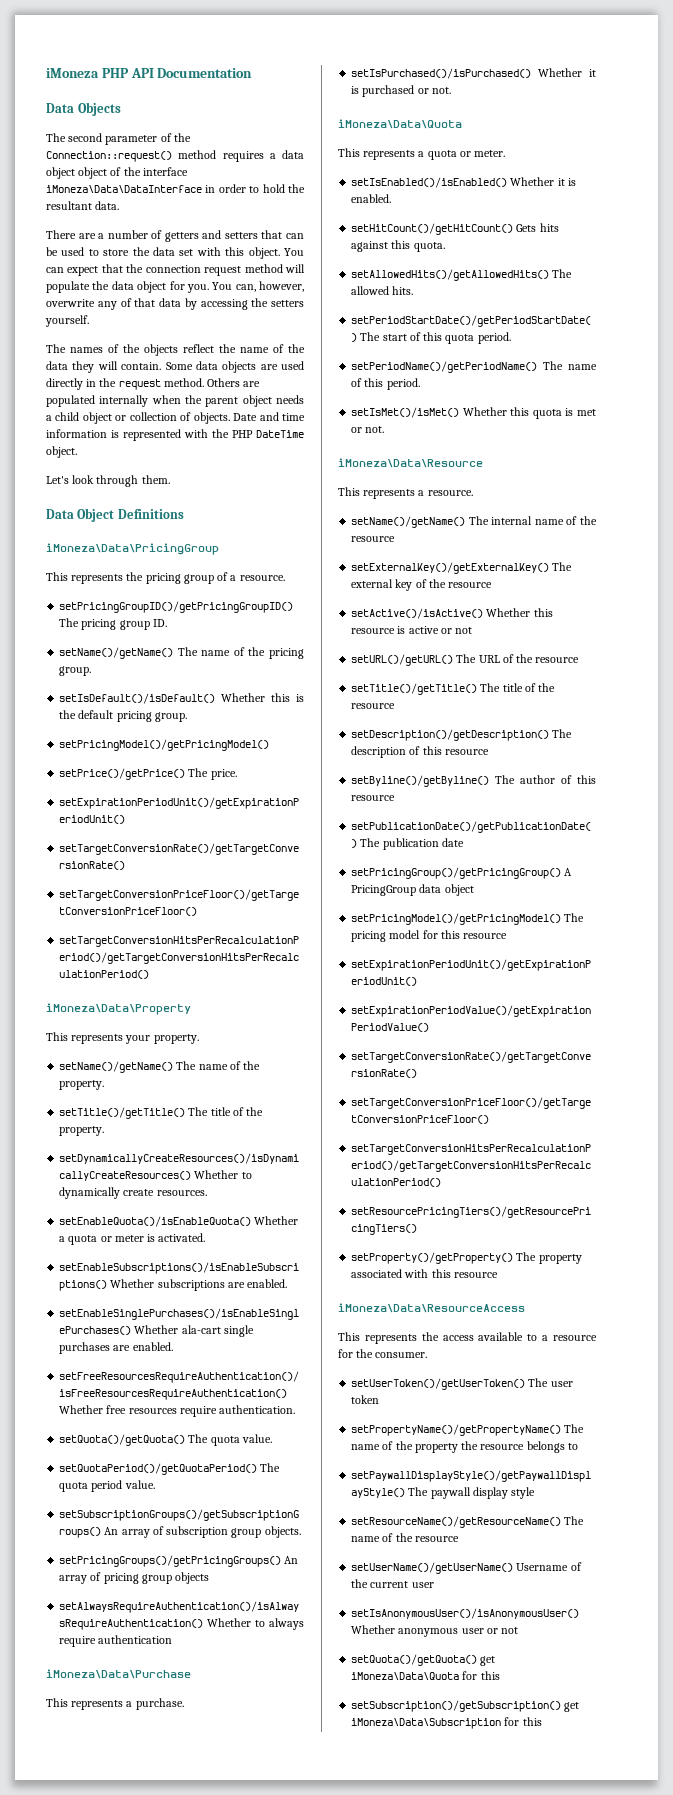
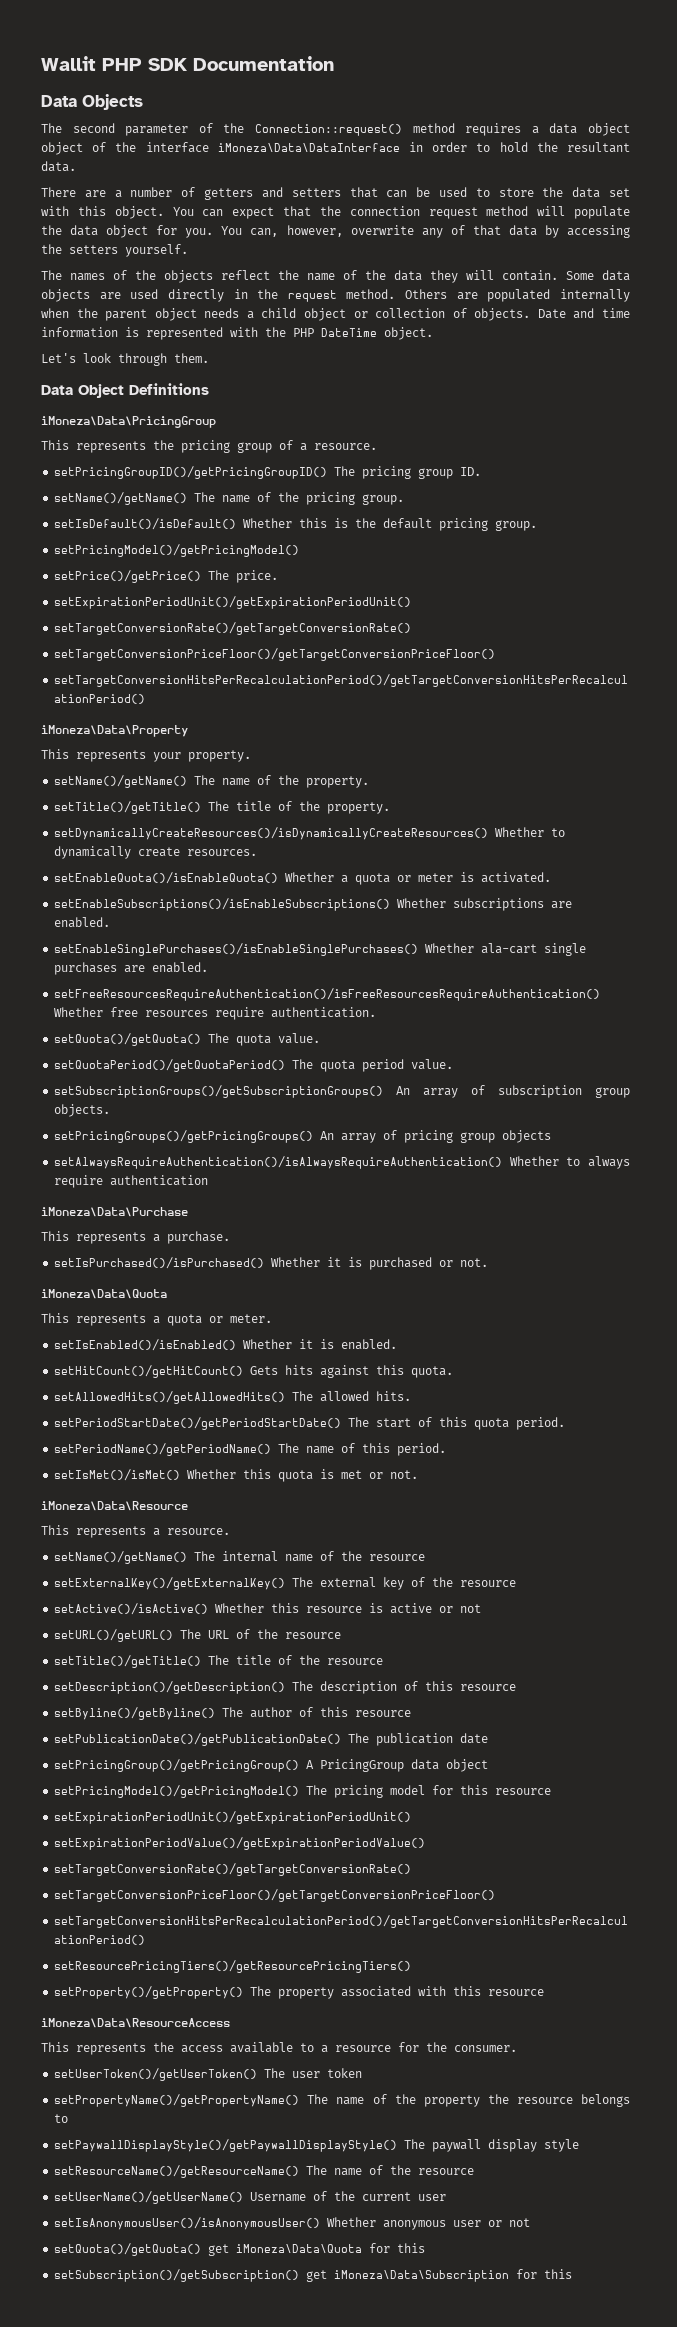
- iMoneza PHP API Documentation
+ Wallit PHP SDK Documentation

